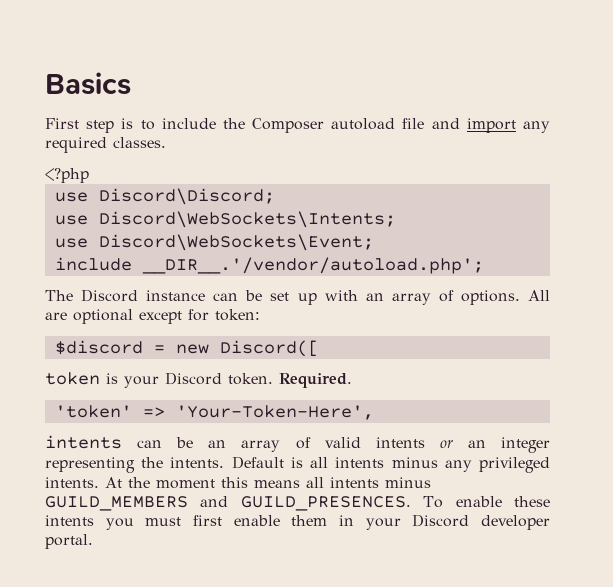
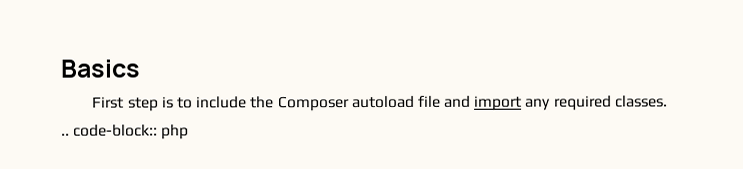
- <?php
- use Discord\Discord;
- use Discord\WebSockets\Intents;
- use Discord\WebSockets\Event;
- include __DIR__.'/vendor/autoload.php';
- The Discord instance can be set up with an array of options. All are optional except for token:
- $discord = new Discord([
- token is your Discord token. Required.
- 'token' => 'Your-Token-Here',
- intents can be an array of valid intents or an integer representing the intents. Default is all intents minus any privileged intents. At the moment this means all intents minus GUILD_MEMBERS and GUILD_PRESENCES. To enable these intents you must first enable them in your Discord developer portal.
+ .. code-block:: php

